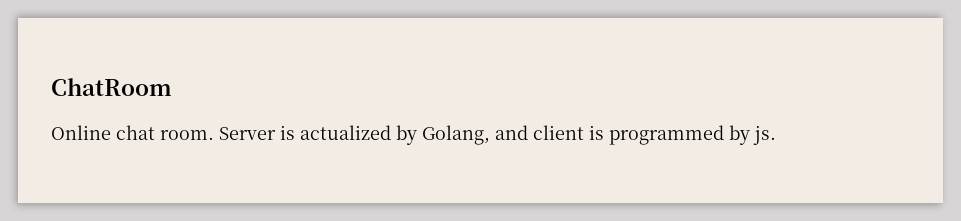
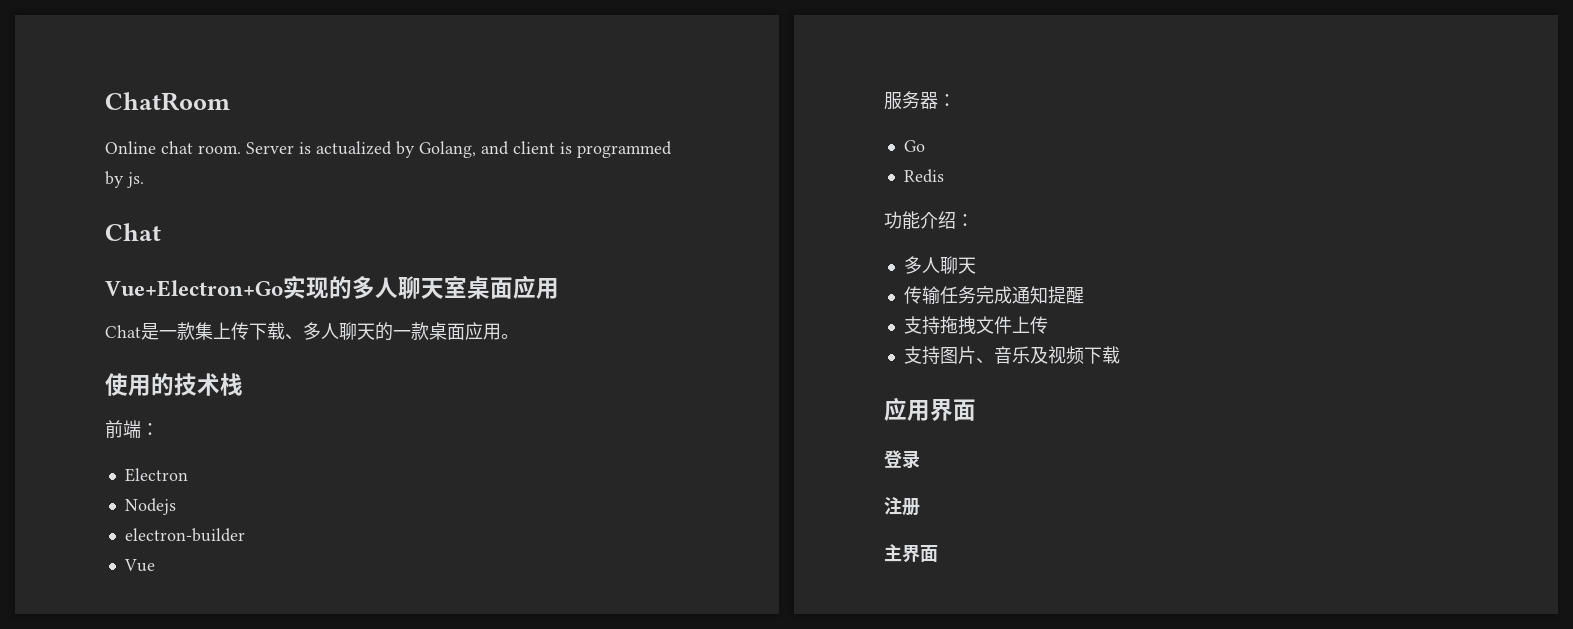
  Server is actualized by Golang, and client is programmed by js.
+ Chat
+ Vue+Electron+Go实现的多人聊天室桌面应用
+ Chat是一款集上传下载、多人聊天的一款桌面应用。
+ 使用的技术栈
+ 前端：
+ Electron
+ Nodejs
+ electron-builder
+ Vue
+ 服务器：
+ Go
+ Redis
+ 功能介绍：
+ 多人聊天
+ 传输任务完成通知提醒
+ 支持拖拽文件上传
+ 支持图片、音乐及视频下载
+ 应用界面
+ 登录
+ 注册
+ 主界面

